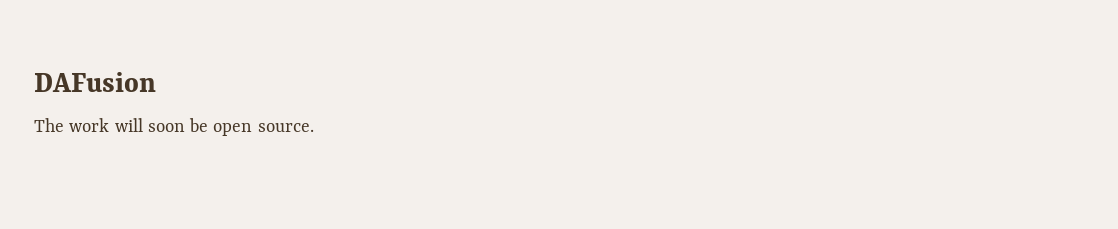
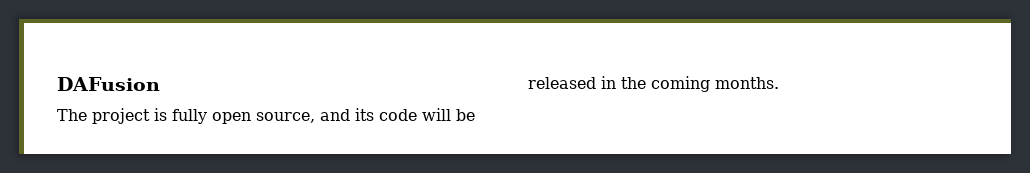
- The work will soon be open source.
+ The project is fully open source, and its code will be released in the coming months.

